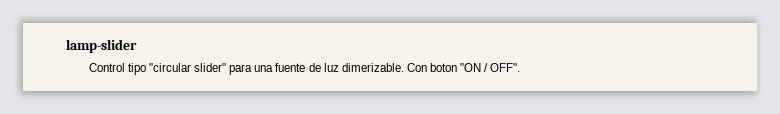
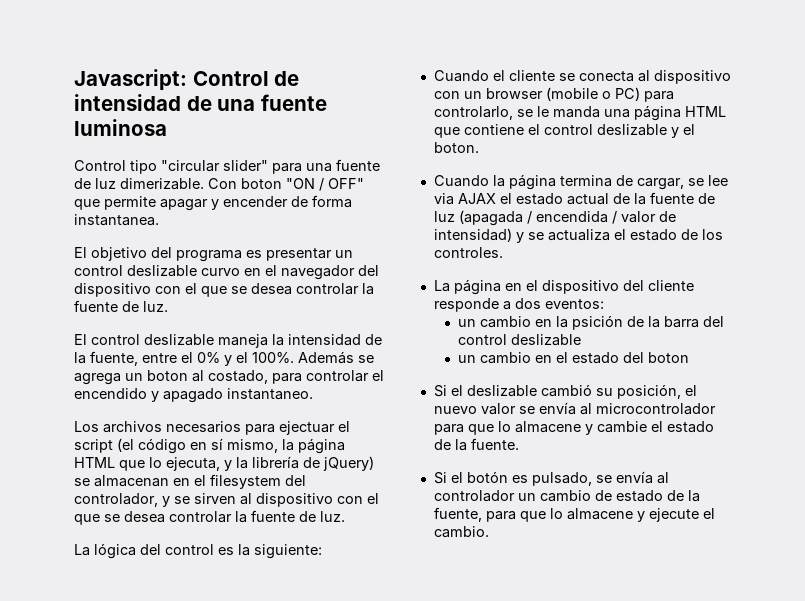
- lamp-slider
+ Javascript: Control de intensidad de una fuente luminosa
- Con boton "ON / OFF".
+ Con boton "ON / OFF" que permite apagar y encender de forma instantanea.
+ El objetivo del programa es presentar un control deslizable curvo en el navegador del dispositivo con el que se desea controlar la fuente de luz.
+ El control deslizable maneja la intensidad de la fuente, entre el 0% y el 100%. Además se agrega un boton al costado, para controlar el encendido y apagado instantaneo.
+ Los archivos necesarios para ejectuar el script (el código en sí mismo, la página HTML que lo ejecuta, y la librería de jQuery) se almacenan en el filesystem del controlador, y se sirven al dispositivo con el que se desea controlar la fuente de luz.
+ La lógica del control es la siguiente:
+ Cuando el cliente se conecta al dispositivo con un browser (mobile o PC) para controlarlo, se le manda una página HTML que contiene el control deslizable y el boton.
+ Cuando la página termina de cargar, se lee via AJAX el estado actual de la fuente de luz (apagada / encendida / valor de intensidad) y se actualiza el estado de los controles.
+ La página en el dispositivo del cliente responde a dos eventos:
+ un cambio en la psición de la barra del control deslizable
+ un cambio en el estado del boton
+ Si el deslizable cambió su posición, el nuevo valor se envía al microcontrolador para que lo almacene y cambie el estado de la fuente.
+ Si el botón es pulsado, se envía al controlador un cambio de estado de la fuente, para que lo almacene y ejecute el cambio.

